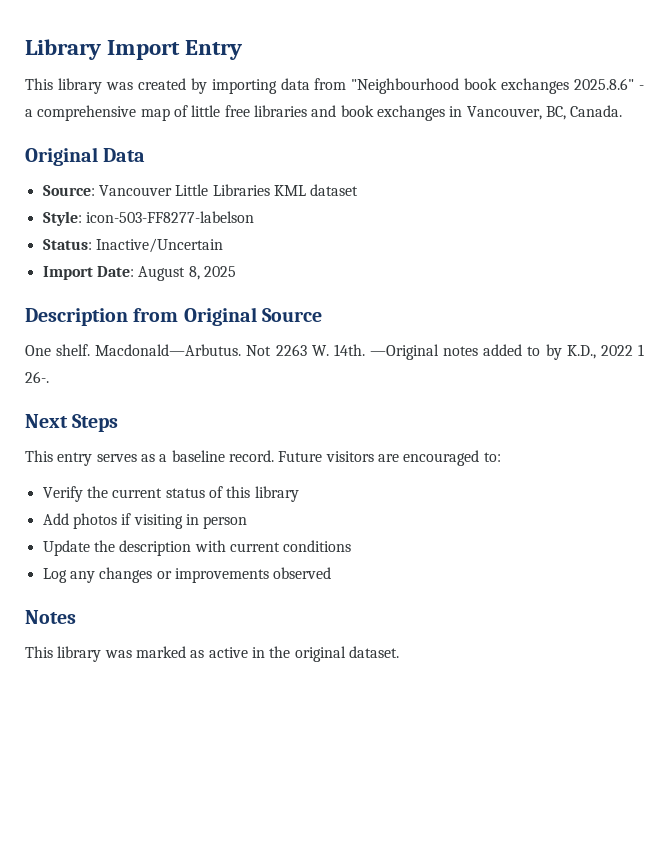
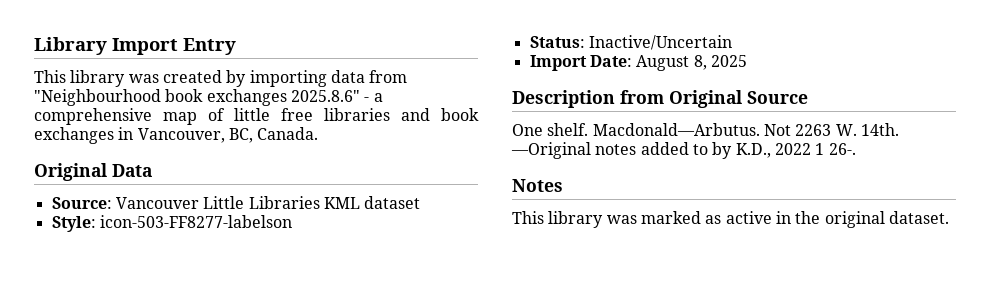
- Next Steps
- This entry serves as a baseline record. Future visitors are encouraged to:
- Verify the current status of this library
- Add photos if visiting in person
- Update the description with current conditions
- Log any changes or improvements observed

